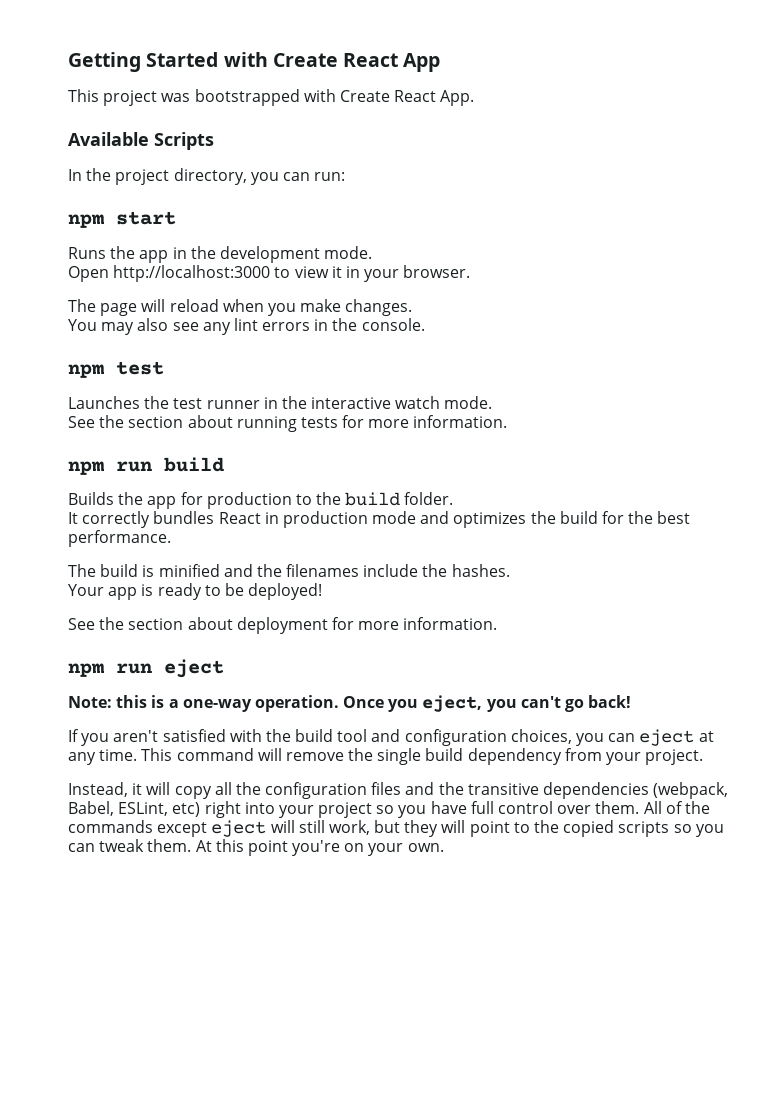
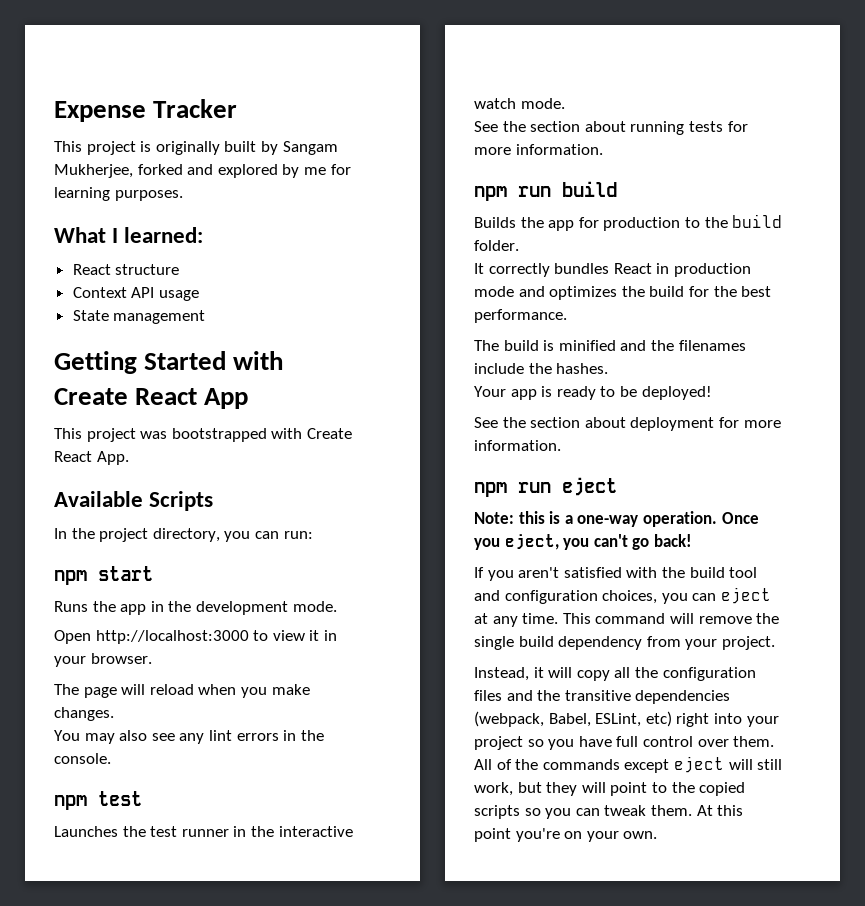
+ Expense Tracker
+ This project is originally built by Sangam Mukherjee, forked and explored by me for learning purposes.
+ What I learned:
+ React structure
+ Context API usage
+ State management

